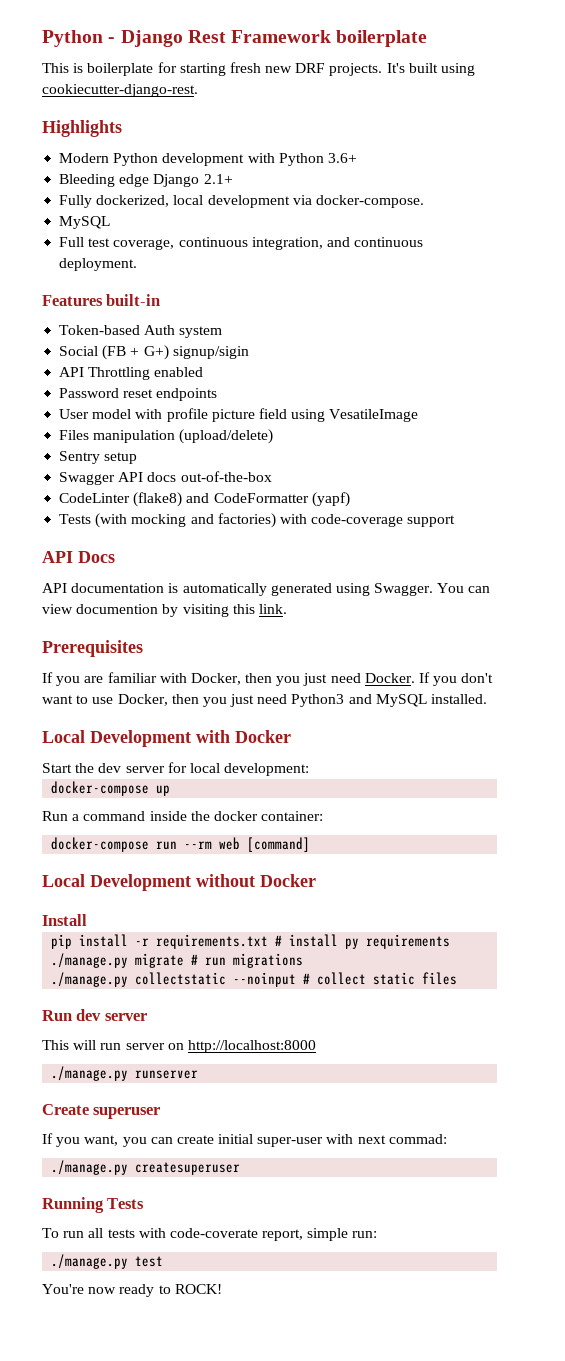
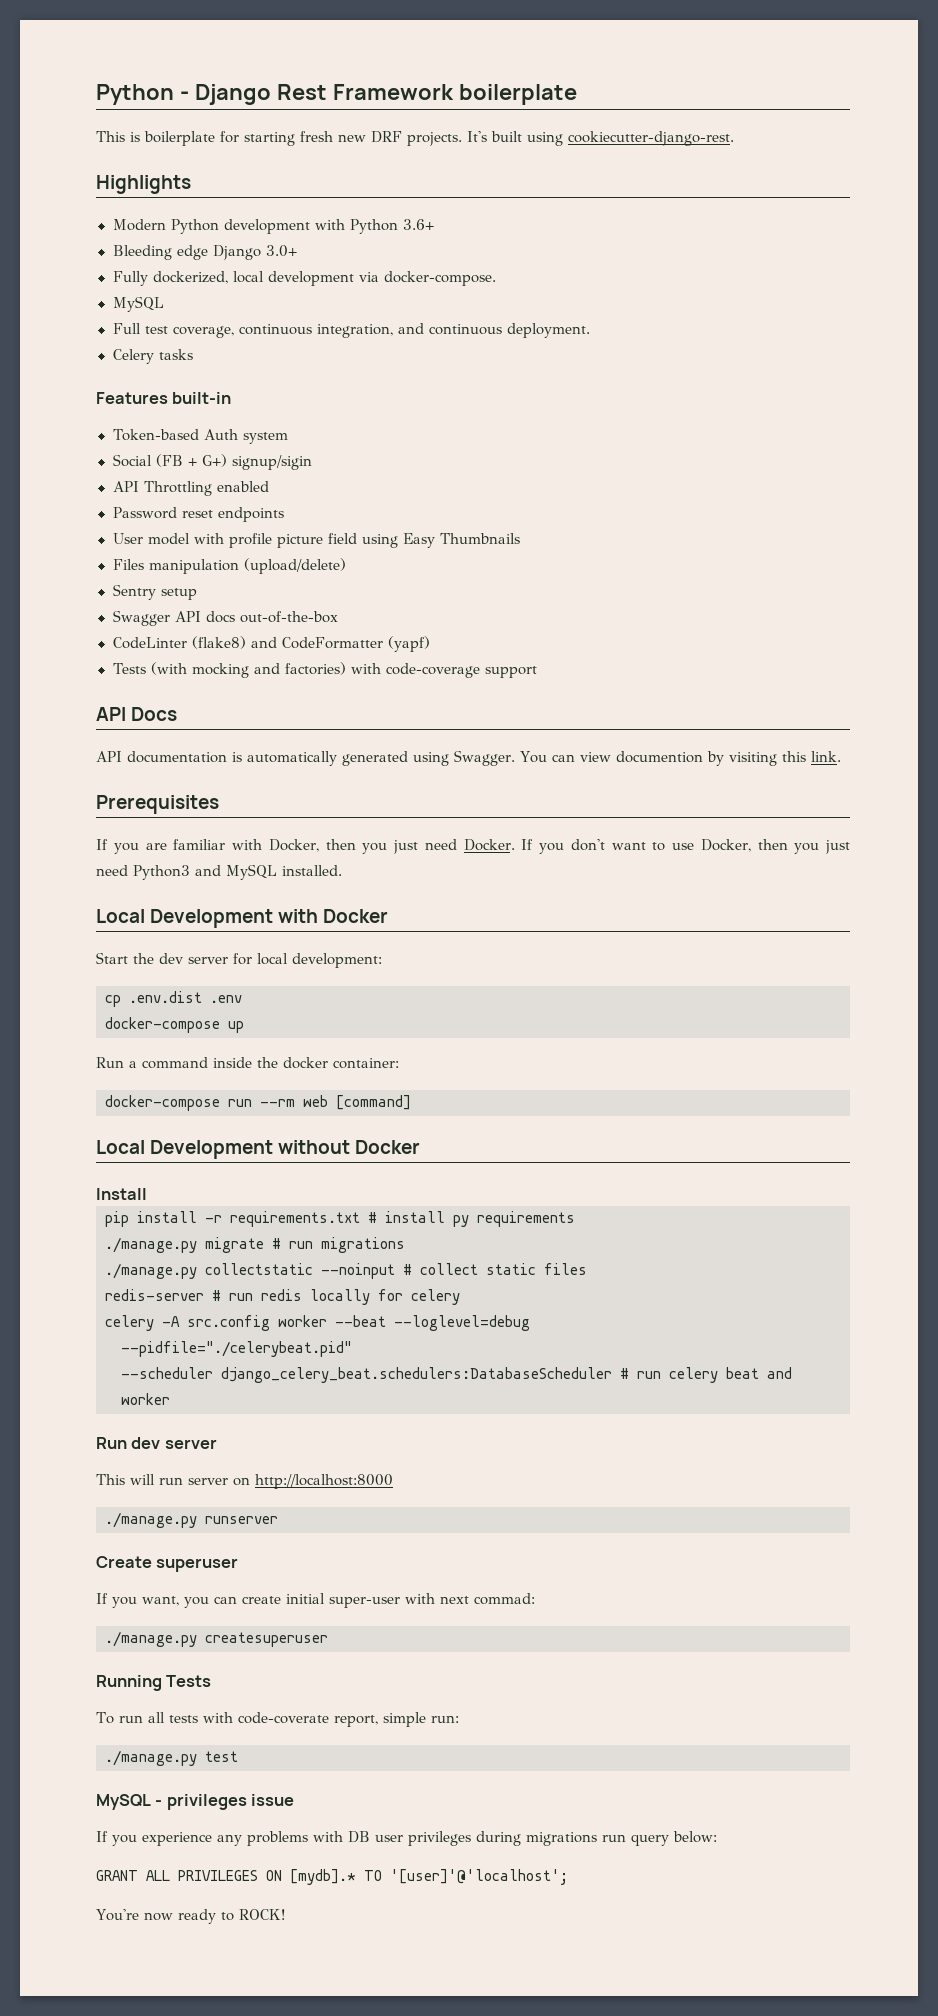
- Bleeding edge Django 2.1+
+ Bleeding edge Django 3.0+
+ Celery tasks
- User model with profile picture field using VesatileImage
+ User model with profile picture field using Easy Thumbnails
+ cp .env.dist .env
+ redis-server # run redis locally for celery
+ celery -A src.config worker --beat --loglevel=debug
+ --pidfile="./celerybeat.pid"
+ --scheduler django_celery_beat.schedulers:DatabaseScheduler # run celery beat and worker
+ MySQL - privileges issue
+ If you experience any problems with DB user privileges during migrations run query below:
+ GRANT ALL PRIVILEGES ON [mydb].* TO '[user]'@'localhost';

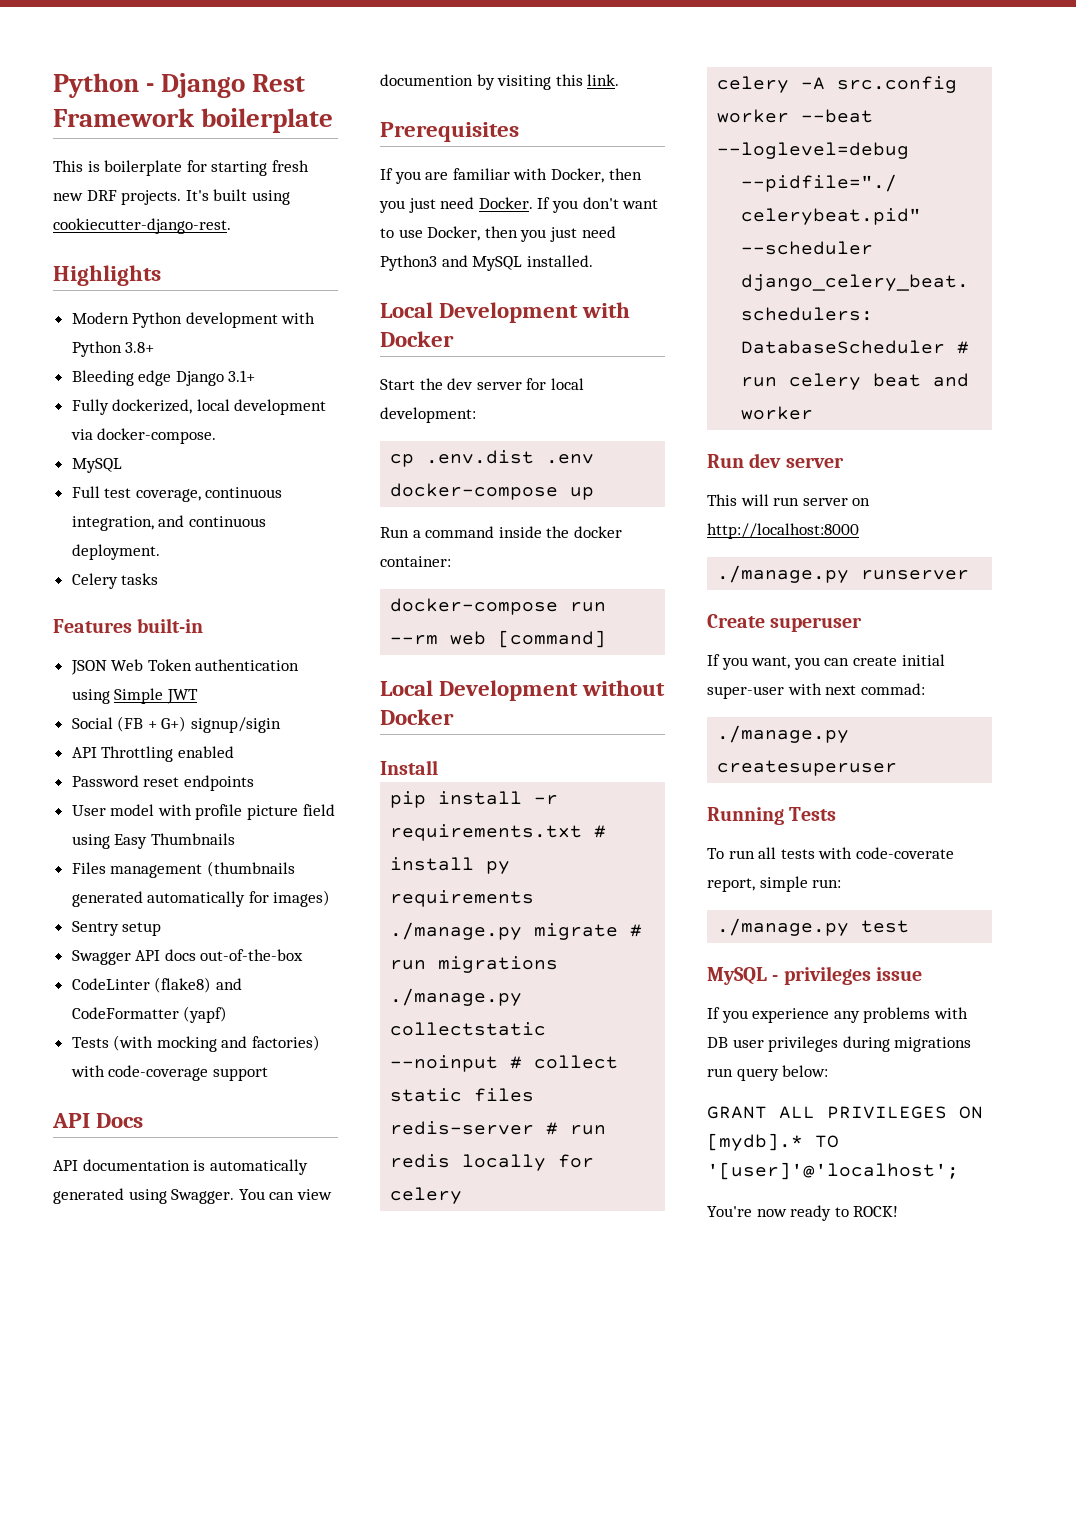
- Modern Python development with Python 3.6+
+ Modern Python development with Python 3.8+
- Bleeding edge Django 3.0+
+ Bleeding edge Django 3.1+
- Token-based Auth system
+ JSON Web Token authentication using Simple JWT
- Files manipulation (upload/delete)
+ Files management (thumbnails generated automatically for images)

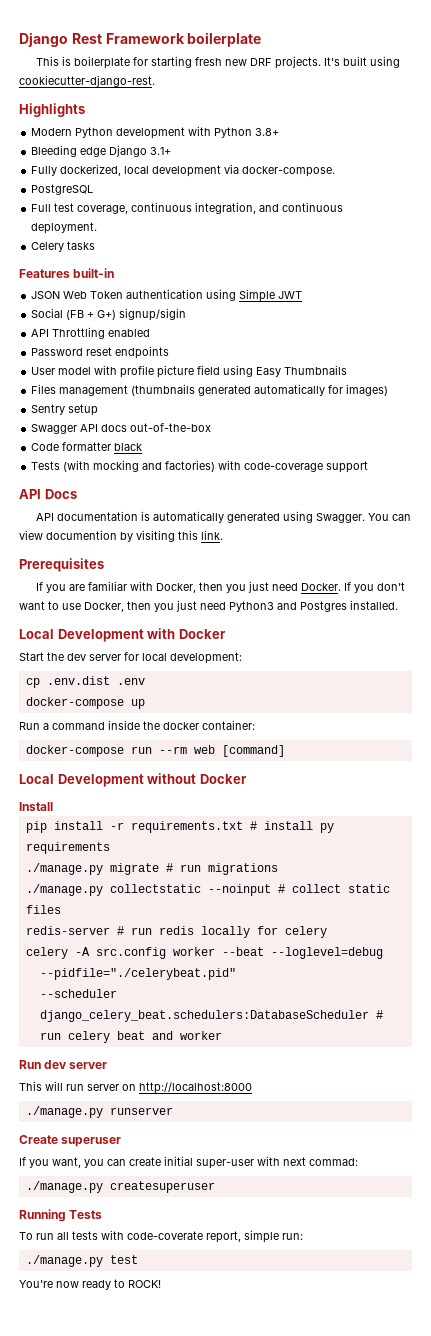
- Python - Django Rest Framework boilerplate
+ Django Rest Framework boilerplate
  Fully dockerized, local development via docker-compose.
- MySQL
+ PostgreSQL
- CodeLinter (flake8) and CodeFormatter (yapf)
+ Code formatter black
- If you don't want to use Docker, then you just need Python3 and MySQL installed.
+ If you don't want to use Docker, then you just need Python3 and Postgres installed.
- MySQL - privileges issue
- If you experience any problems with DB user privileges during migrations run query below:
- GRANT ALL PRIVILEGES ON [mydb].* TO '[user]'@'localhost';

